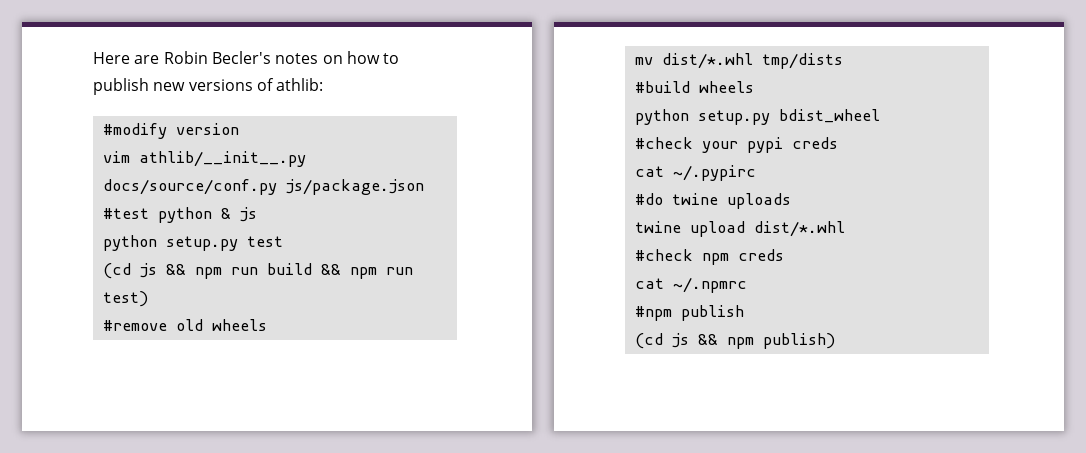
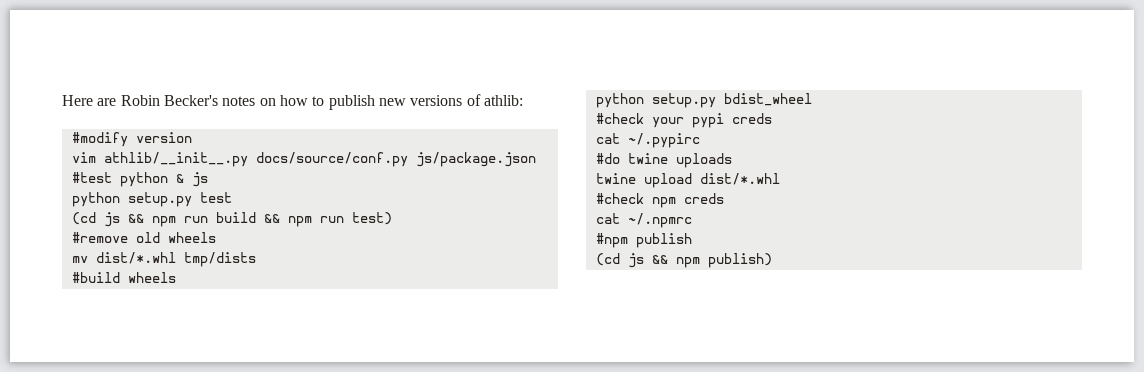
- Here are Robin Becler's notes on how to publish new versions of athlib:
+ Here are Robin Becker's notes on how to publish new versions of athlib:

